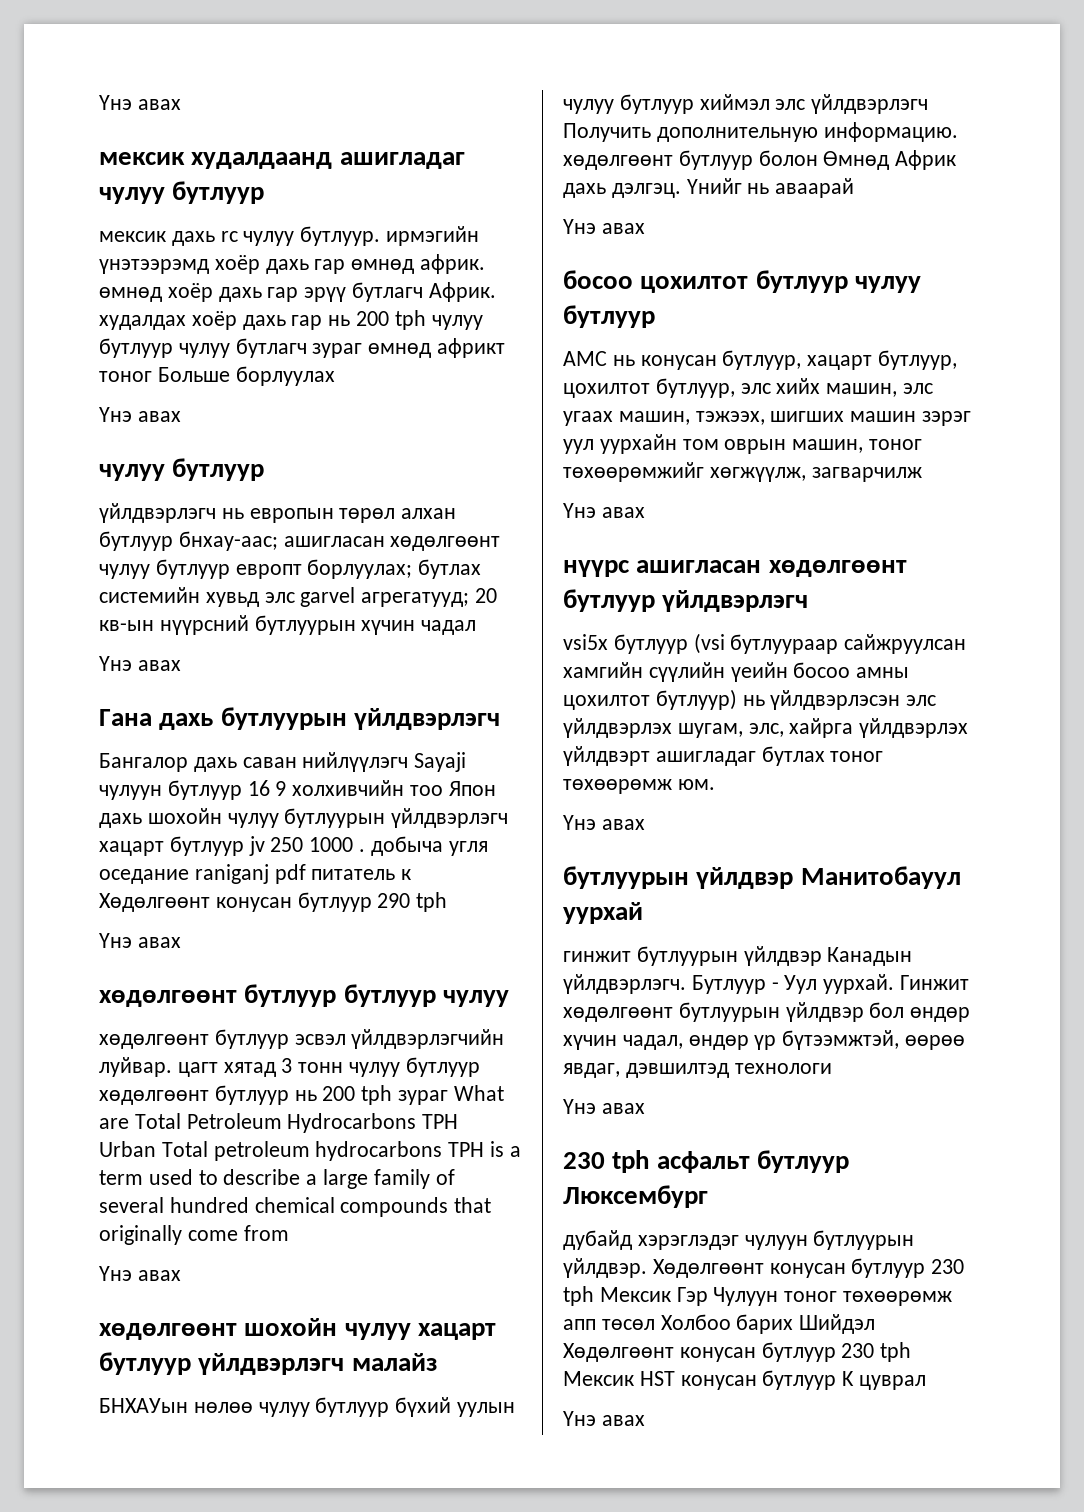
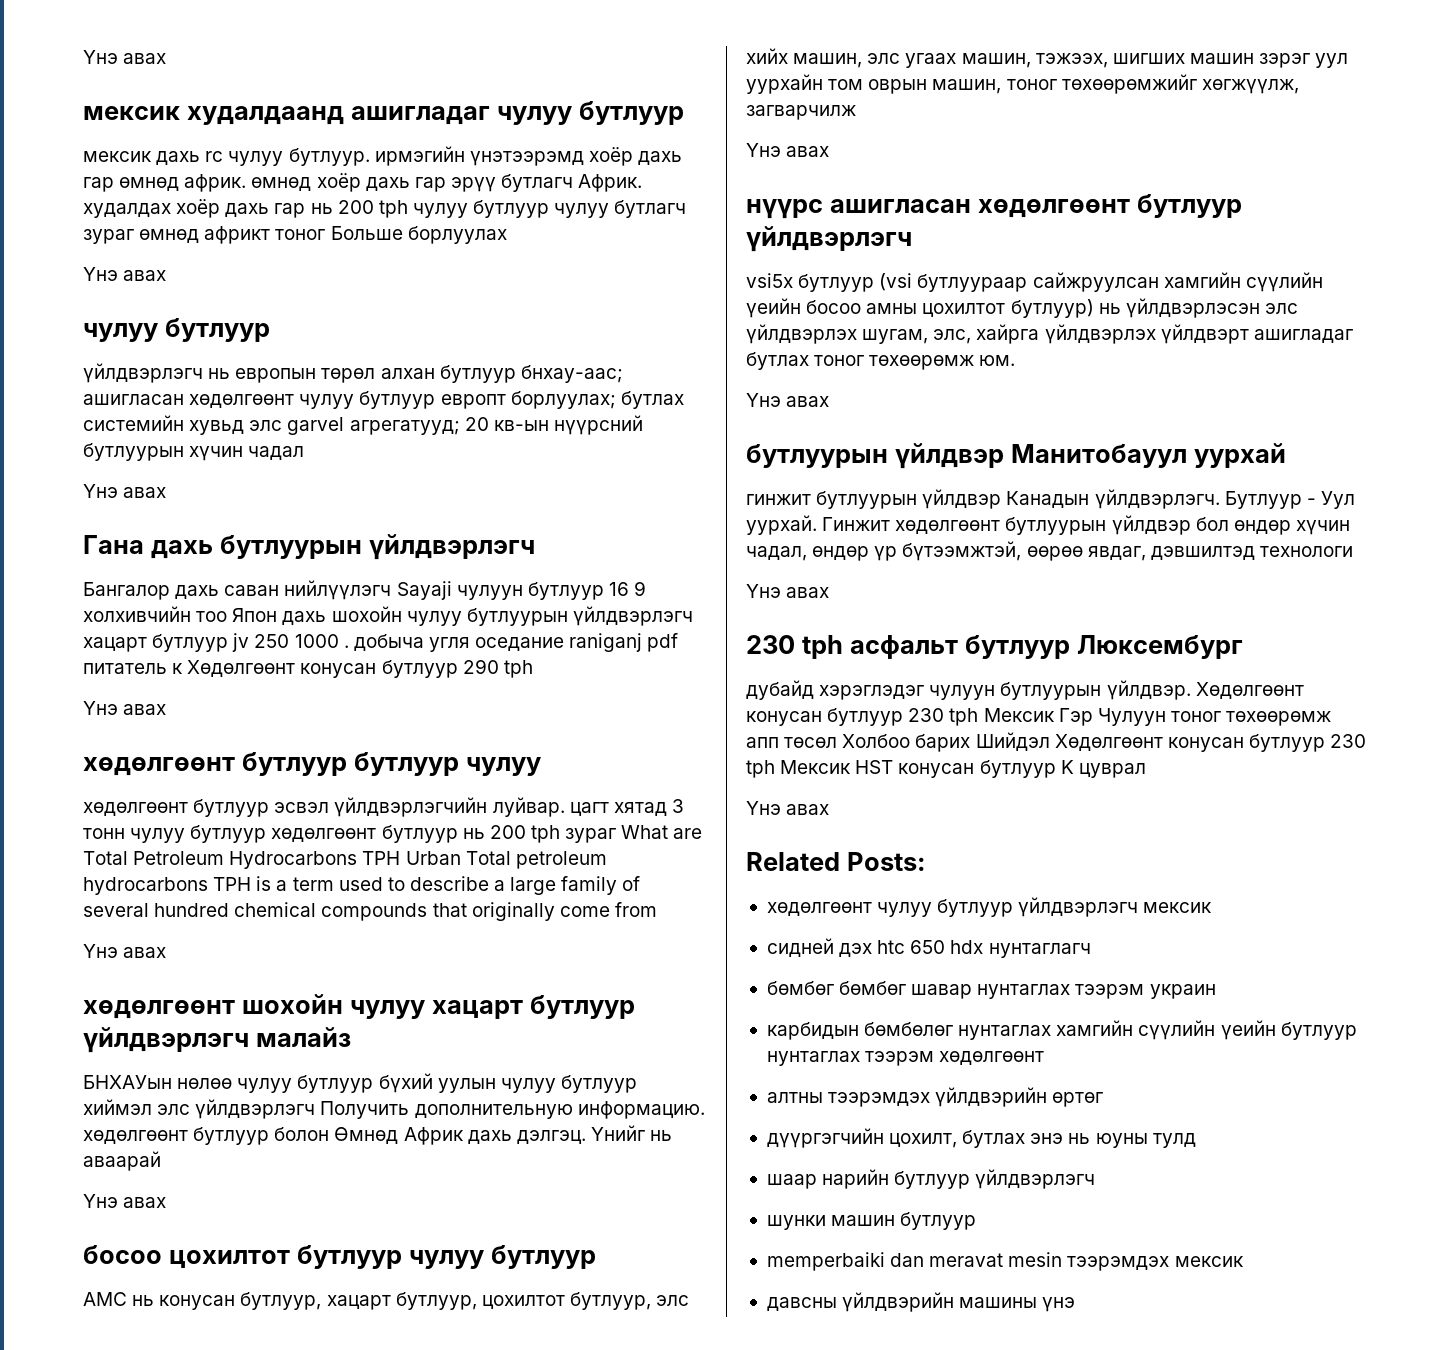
+ Related Posts:
+ хөдөлгөөнт чулуу бутлуур үйлдвэрлэгч мексик
+ сидней дэх htc 650 hdx нунтаглагч
+ бөмбөг бөмбөг шавар нунтаглах тээрэм украин
+ карбидын бөмбөлөг нунтаглах хамгийн сүүлийн үеийн бутлуур нунтаглах тээрэм хөдөлгөөнт
+ алтны тээрэмдэх үйлдвэрийн өртөг
+ дүүргэгчийн цохилт, бутлах энэ нь юуны тулд
+ шаар нарийн бутлуур үйлдвэрлэгч
+ шунки машин бутлуур
+ memperbaiki dan meravat mesin тээрэмдэх мексик
+ давсны үйлдвэрийн машины үнэ

